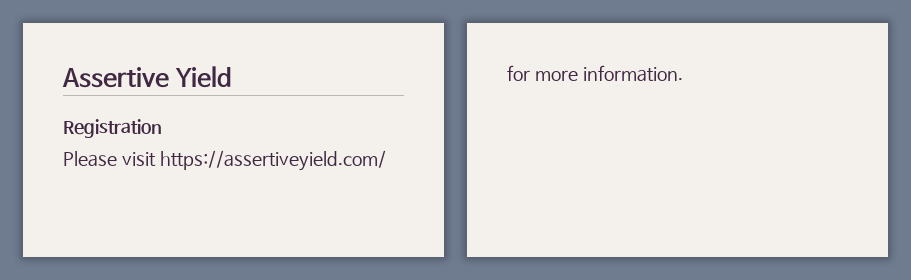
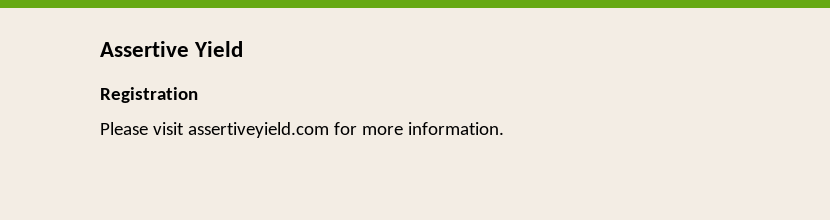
- Please visit https://assertiveyield.com/ for more information.
+ Please visit assertiveyield.com for more information.

